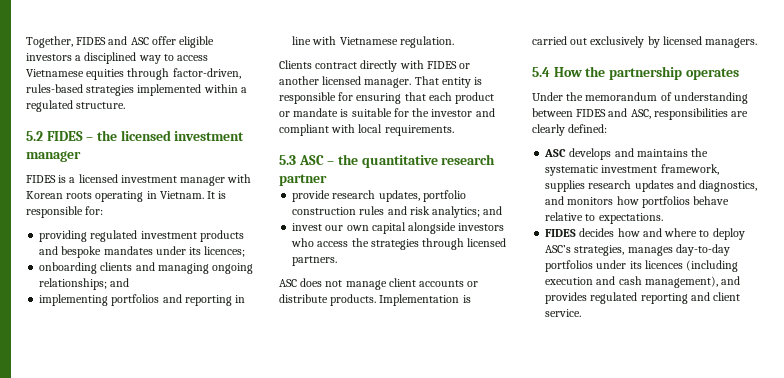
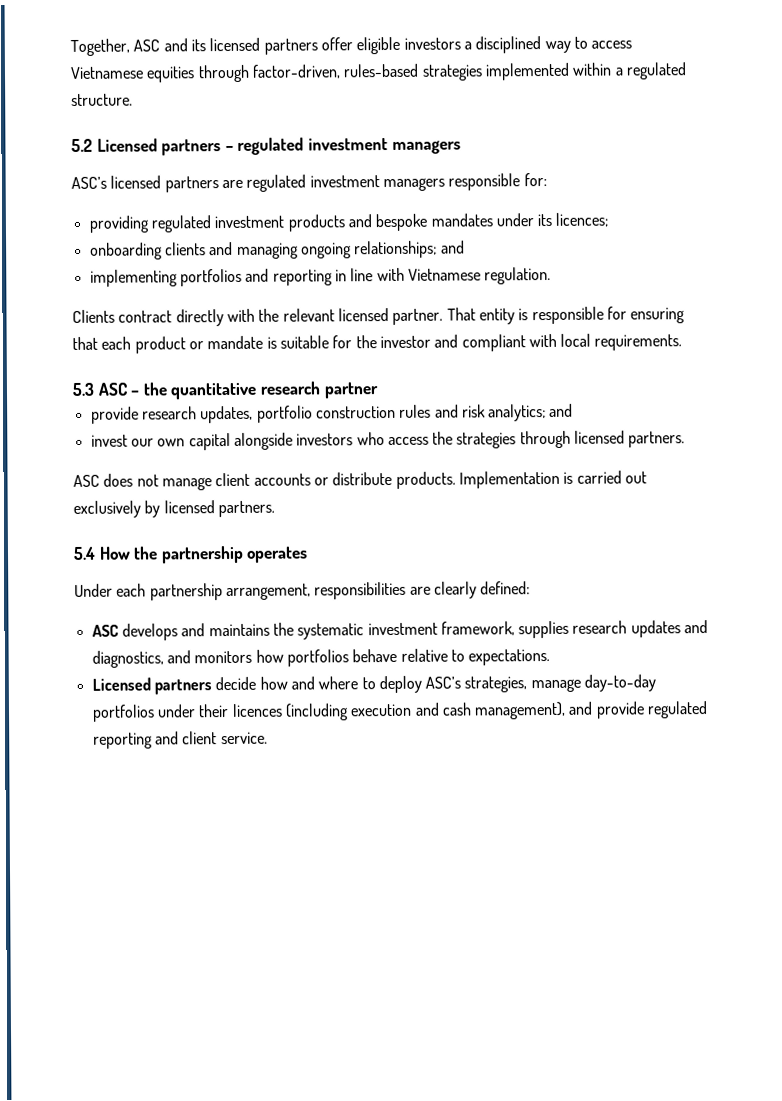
- Together, FIDES and ASC offer eligible investors a disciplined way to access Vietnamese equities through factor-driven, rules-based strategies implemented within a regulated structure.
+ Together, ASC and its licensed partners offer eligible investors a disciplined way to access Vietnamese equities through factor-driven, rules-based strategies implemented within a regulated structure.
- 5.2 FIDES – the licensed investment manager
- FIDES is a licensed investment manager with Korean roots operating in Vietnam. It is responsible for:
+ 5.2 Licensed partners – regulated investment managers
+ ASC’s licensed partners are regulated investment managers responsible for:
- Clients contract directly with FIDES or another licensed manager.
+ Clients contract directly with the relevant licensed partner.
- Implementation is carried out exclusively by licensed managers.
+ Implementation is carried out exclusively by licensed partners.
- Under the memorandum of understanding between FIDES and ASC, responsibilities are clearly defined:
+ Under each partnership arrangement, responsibilities are clearly defined:
- FIDES decides how and where to deploy ASC’s strategies, manages day-to-day portfolios under its licences (including execution and cash management), and provides regulated reporting and client service.
+ Licensed partners decide how and where to deploy ASC’s strategies, manage day-to-day portfolios under their licences (including execution and cash management), and provide regulated reporting and client service.

